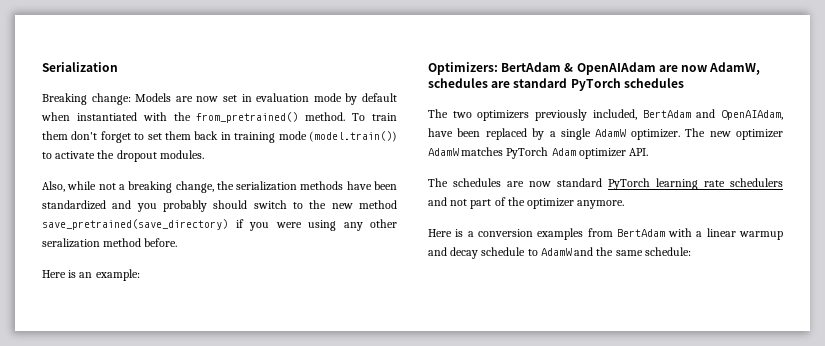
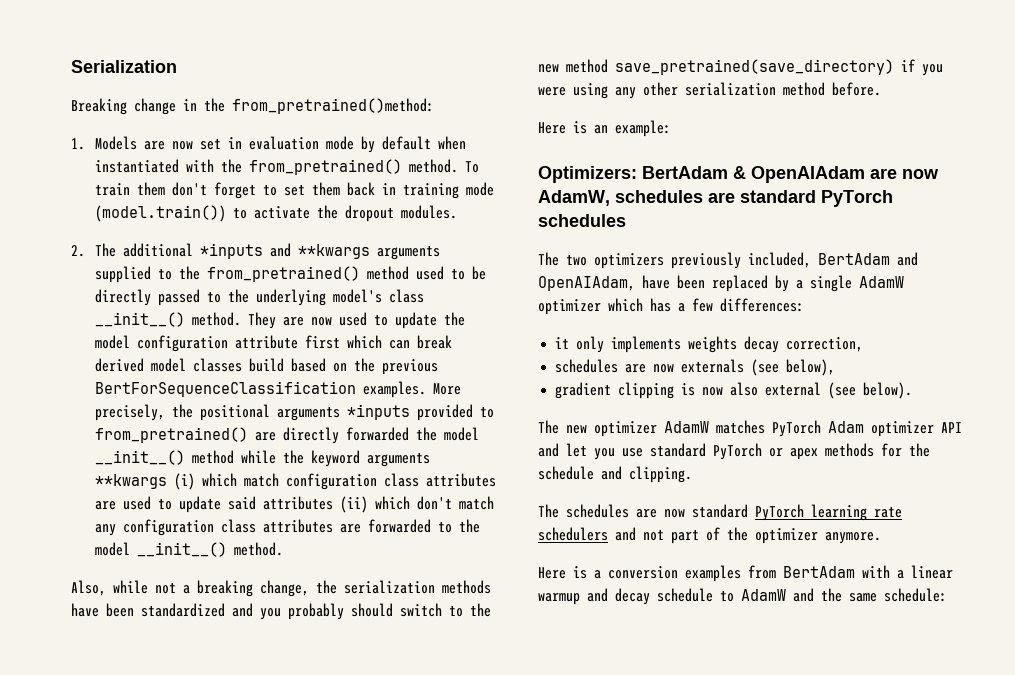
- Breaking change: Models are now set in evaluation mode by default when instantiated with the from_pretrained() method.
+ Breaking change in the from_pretrained()method:
+ 1. Models are now set in evaluation mode by default when instantiated with the from_pretrained() method.
+ 2. The additional *inputs and **kwargs arguments supplied to the from_pretrained() method used to be directly passed to the underlying model's class __init__() method. They are now used to update the model configuration attribute first which can break derived model classes build based on the previous BertForSequenceClassification examples. More precisely, the positional arguments *inputs provided to from_pretrained() are directly forwarded the model __init__() method while the keyword arguments **kwargs (i) which match configuration class attributes are used to update said attributes (ii) which don't match any configuration class attributes are forwarded to the model __init__() method.
- Also, while not a breaking change, the serialization methods have been standardized and you probably should switch to the new method save_pretrained(save_directory) if you were using any other seralization method before.
+ Also, while not a breaking change, the serialization methods have been standardized and you probably should switch to the new method save_pretrained(save_directory) if you were using any other serialization method before.
- The two optimizers previously included, BertAdam and OpenAIAdam, have been replaced by a single AdamW optimizer. The new optimizer AdamW matches PyTorch Adam optimizer API.
+ The two optimizers previously included, BertAdam and OpenAIAdam, have been replaced by a single AdamW optimizer which has a few differences:
+ it only implements weights decay correction,
+ schedules are now externals (see below),
+ gradient clipping is now also external (see below).
+ The new optimizer AdamW matches PyTorch Adam optimizer API and let you use standard PyTorch or apex methods for the schedule and clipping.

